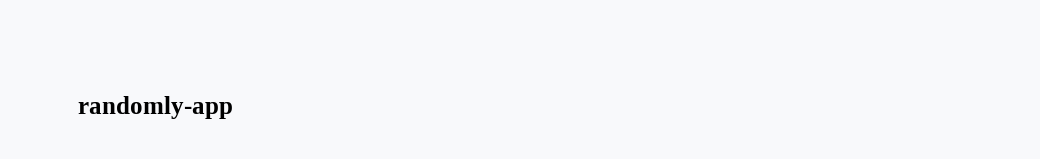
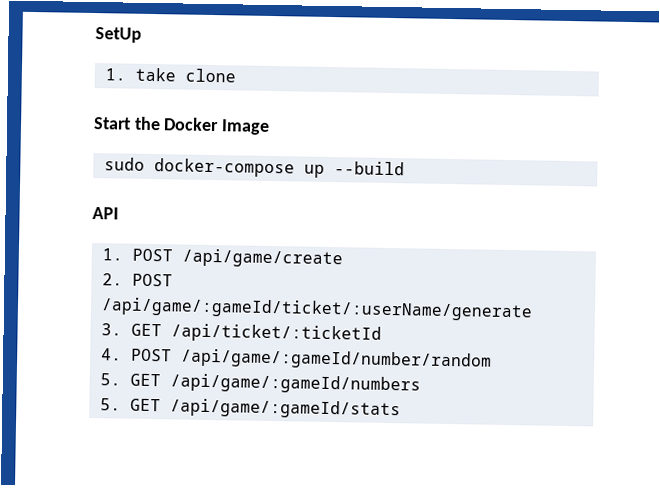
- randomly-app
+ SetUp
+ 1. take clone
+ Start the Docker Image
+ sudo docker-compose up --build
+ API
+ 1. POST /api/game/create
+ 2. POST /api/game/:gameId/ticket/:userName/generate
+ 3. GET /api/ticket/:ticketId
+ 4. POST /api/game/:gameId/number/random
+ 5. GET /api/game/:gameId/numbers
+ 5. GET /api/game/:gameId/stats

